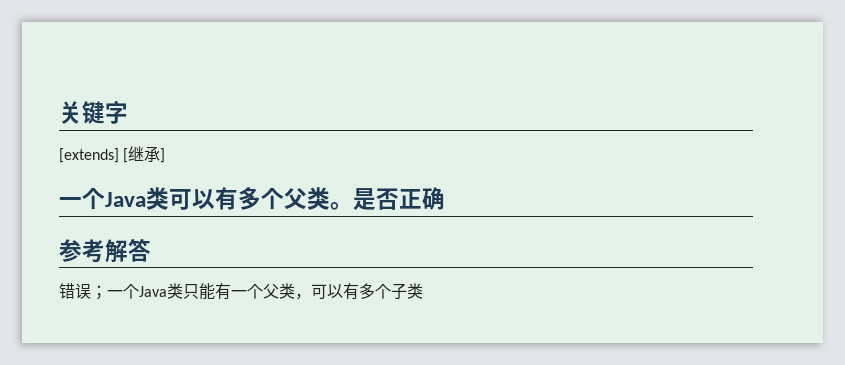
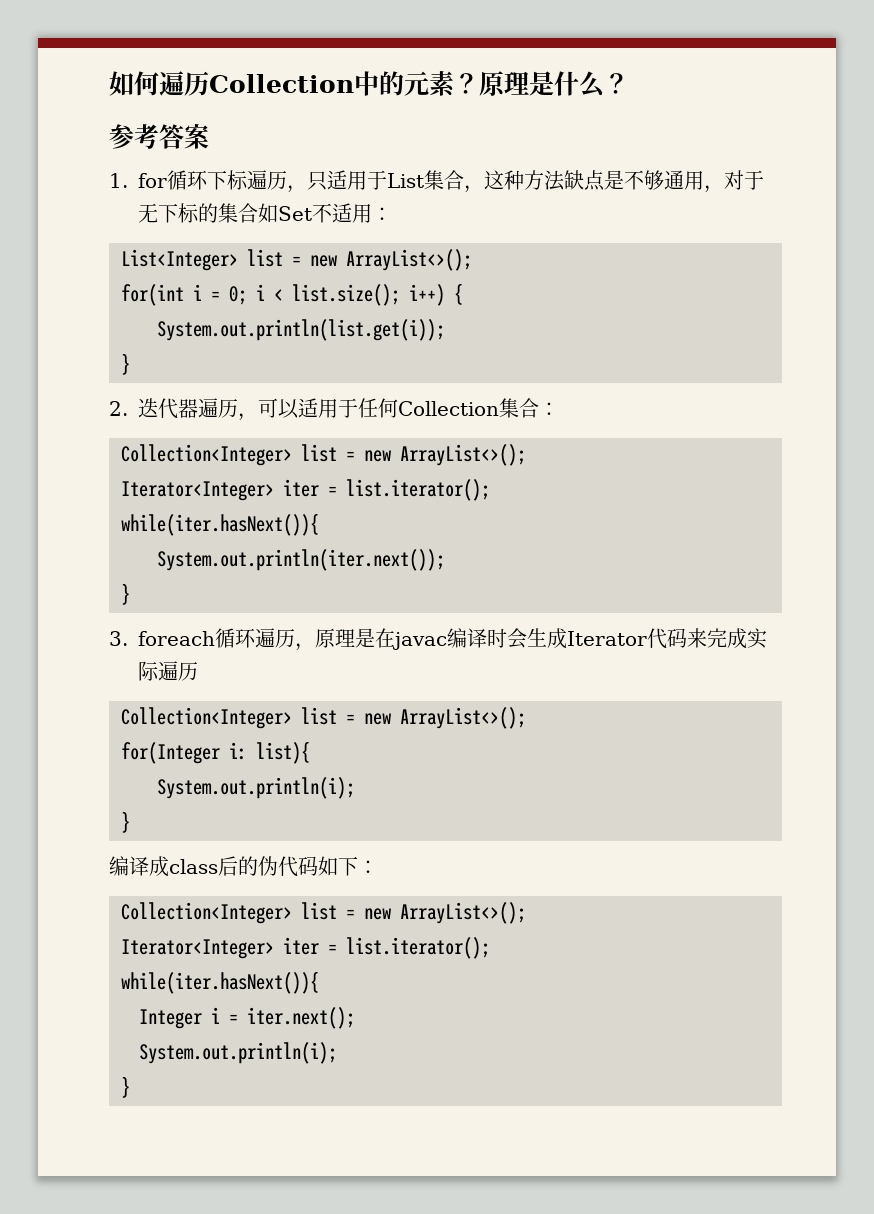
- 关键字
- [extends] [继承]
- 一个Java类可以有多个父类。是否正确
+ 如何遍历Collection中的元素？原理是什么？
- 参考解答
- 错误；一个Java类只能有一个父类，可以有多个子类
+ 参考答案
+ 1. for循环下标遍历，只适用于List集合，这种方法缺点是不够通用，对于无下标的集合如Set不适用：
+ List<Integer> list = new ArrayList<>();
+ for(int i = 0; i < list.size(); i++) {
+ System.out.println(list.get(i));
+ }
+ 2.迭代器遍历，可以适用于任何Collection集合：
+ Collection<Integer> list = new ArrayList<>();
+ Iterator<Integer> iter = list.iterator();
+ while(iter.hasNext()){
+ System.out.println(iter.next());
+ }
+ 3. foreach循环遍历，原理是在javac编译时会生成Iterator代码来完成实际遍历
+ Collection<Integer> list = new ArrayList<>();
+ for(Integer i: list){
+ System.out.println(i);
+ }
+ 编译成class后的伪代码如下：
+ Collection<Integer> list = new ArrayList<>();
+ Iterator<Integer> iter = list.iterator();
+ while(iter.hasNext()){
+ Integer i = iter.next();
+ System.out.println(i);
+ }

